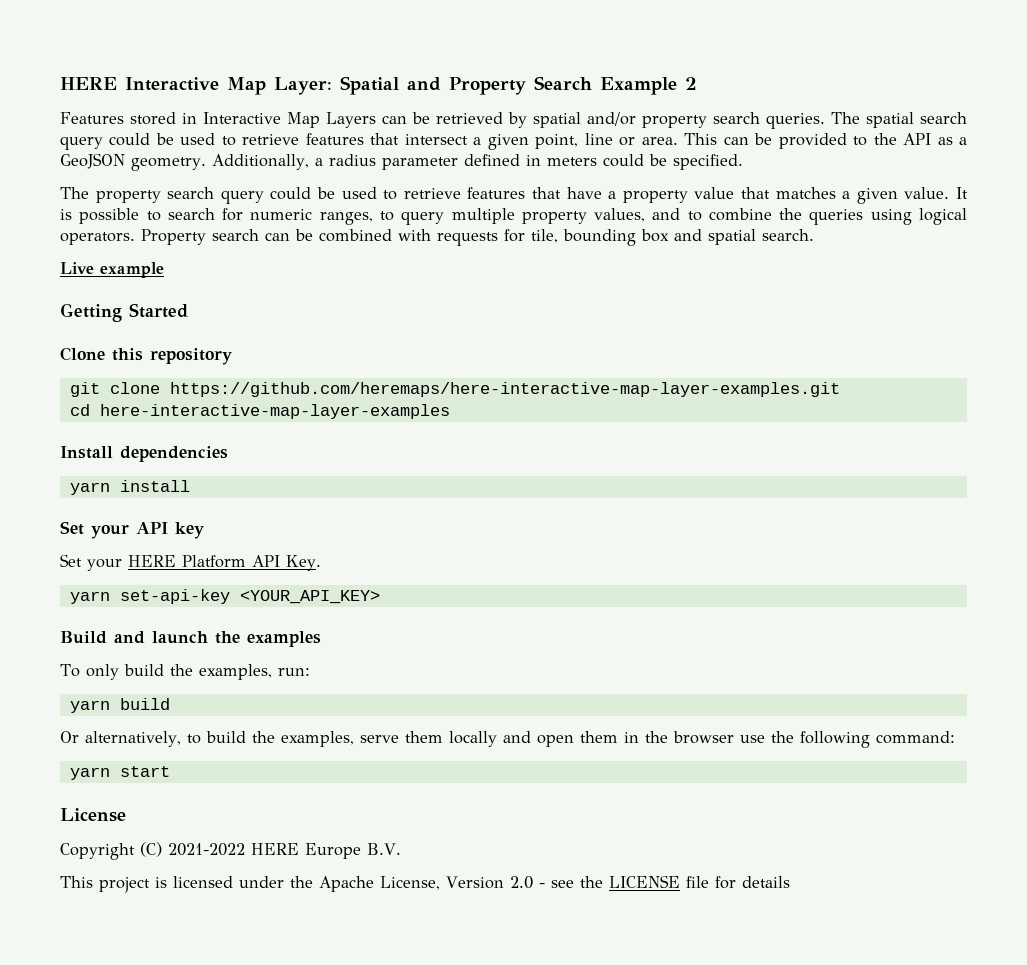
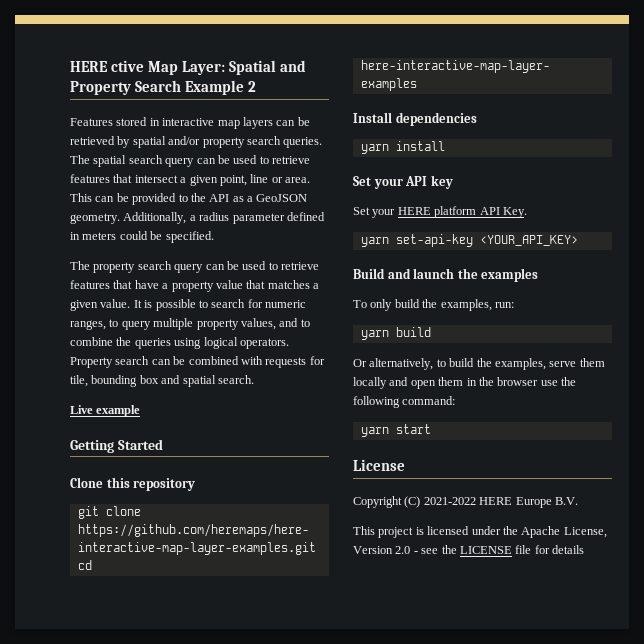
- HERE Interactive Map Layer: Spatial and Property Search Example 2
+ HERE ctive Map Layer: Spatial and Property Search Example 2
- Features stored in Interactive Map Layers can be retrieved by spatial and/or property search queries.
+ Features stored in interactive map layers can be retrieved by spatial and/or property search queries.
- The spatial search query could be used to retrieve features that intersect a given point, line or area.
+ The spatial search query can be used to retrieve features that intersect a given point, line or area.
- The property search query could be used to retrieve features that have a property value that matches a given value.
+ The property search query can be used to retrieve features that have a property value that matches a given value.
- Set your HERE Platform API Key.
+ Set your HERE platform API Key.

